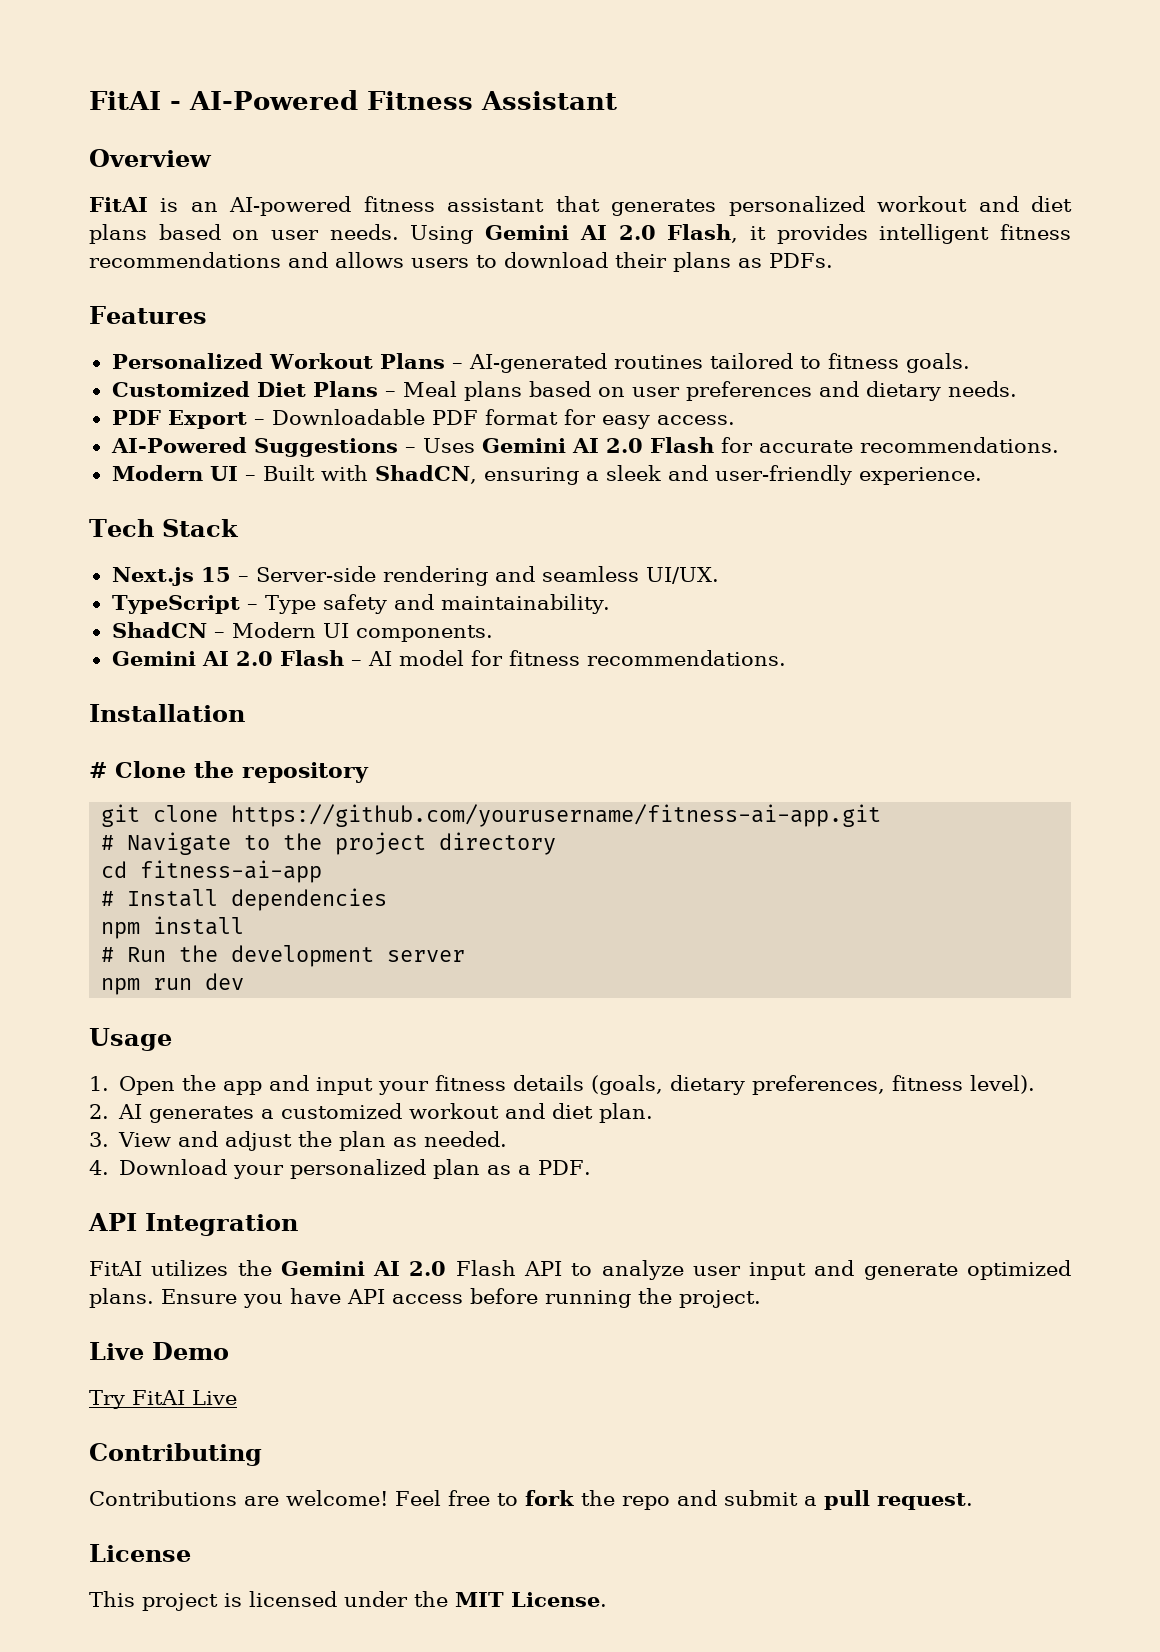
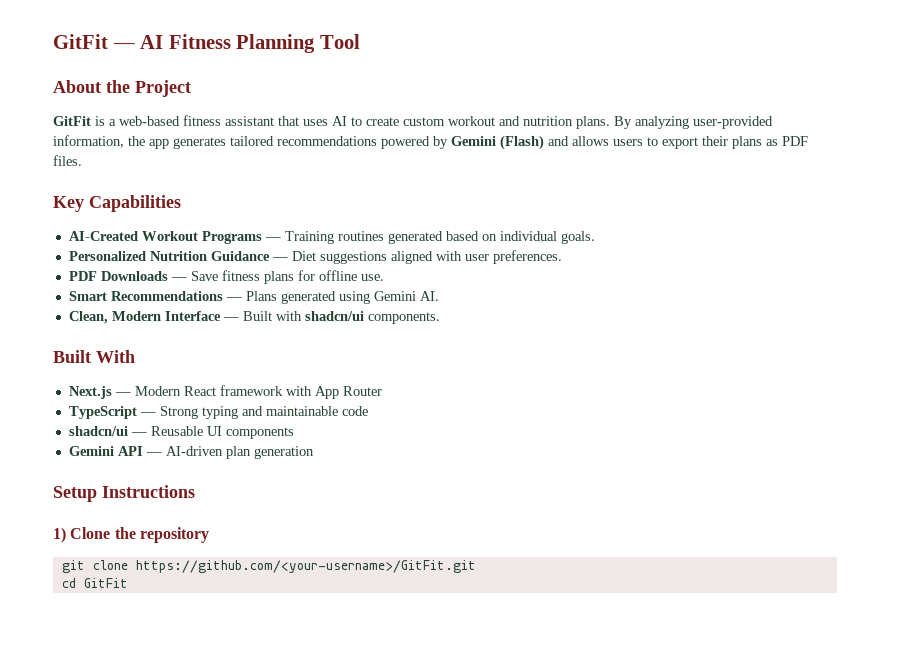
- FitAI - AI-Powered Fitness Assistant
- Overview
- FitAI is an AI-powered fitness assistant that generates personalized workout and diet plans based on user needs. Using Gemini AI 2.0 Flash, it provides intelligent fitness recommendations and allows users to download their plans as PDFs.
- Features
- Personalized Workout Plans – AI-generated routines tailored to fitness goals.
- Customized Diet Plans – Meal plans based on user preferences and dietary needs.
- PDF Export – Downloadable PDF format for easy access.
- AI-Powered Suggestions – Uses Gemini AI 2.0 Flash for accurate recommendations.
- Modern UI – Built with ShadCN, ensuring a sleek and user-friendly experience.
- Tech Stack
- Next.js 15 – Server-side rendering and seamless UI/UX.
- TypeScript – Type safety and maintainability.
- ShadCN – Modern UI components.
- Gemini AI 2.0 Flash – AI model for fitness recommendations.
- Installation
- # Clone the repository
+ GitFit — AI Fitness Planning Tool
+ About the Project
+ GitFit is a web-based fitness assistant that uses AI to create custom workout and nutrition plans. By analyzing user-provided information, the app generates tailored recommendations powered by Gemini (Flash) and allows users to export their plans as PDF files.
+ Key Capabilities
+ AI-Created Workout Programs — Training routines generated based on individual goals.
+ Personalized Nutrition Guidance — Diet suggestions aligned with user preferences.
+ PDF Downloads — Save fitness plans for offline use.
+ Smart Recommendations — Plans generated using Gemini AI.
+ Clean, Modern Interface — Built with shadcn/ui components.
+ Built With
+ Next.js — Modern React framework with App Router
+ TypeScript — Strong typing and maintainable code
+ shadcn/ui — Reusable UI components
+ Gemini API — AI-driven plan generation
+ Setup Instructions
+ 1) Clone the repository
- git clone https://github.com/yourusername/fitness-ai-app.git
- # Navigate to the project directory
- cd fitness-ai-app
- # Install dependencies
- npm install
- # Run the development server
- npm run dev
- Usage
- 1. Open the app and input your fitness details (goals, dietary preferences, fitness level).
- 2. AI generates a customized workout and diet plan.
- 3. View and adjust the plan as needed.
- 4. Download your personalized plan as a PDF.
- API Integration
- FitAI utilizes the Gemini AI 2.0 Flash API to analyze user input and generate optimized plans. Ensure you have API access before running the project.
- Live Demo
- Try FitAI Live
- Contributing
- Contributions are welcome! Feel free to fork the repo and submit a pull request.
- License
- This project is licensed under the MIT License.
+ git clone https://github.com/<your-username>/GitFit.git
+ cd GitFit

